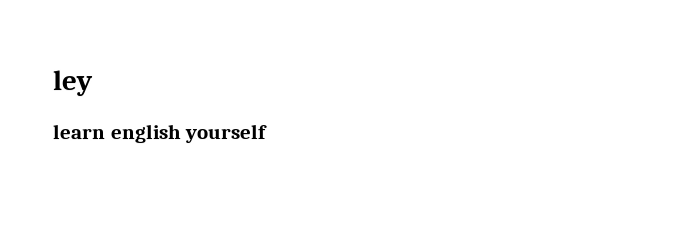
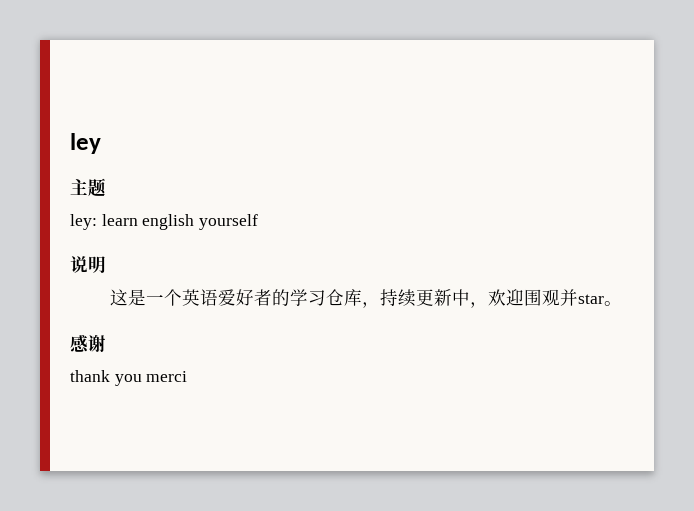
- learn english yourself
+ 主题
+ ley: learn english yourself
+ 说明
+ 这是一个英语爱好者的学习仓库，持续更新中，欢迎围观并star。
+ 感谢
+ thank you merci

